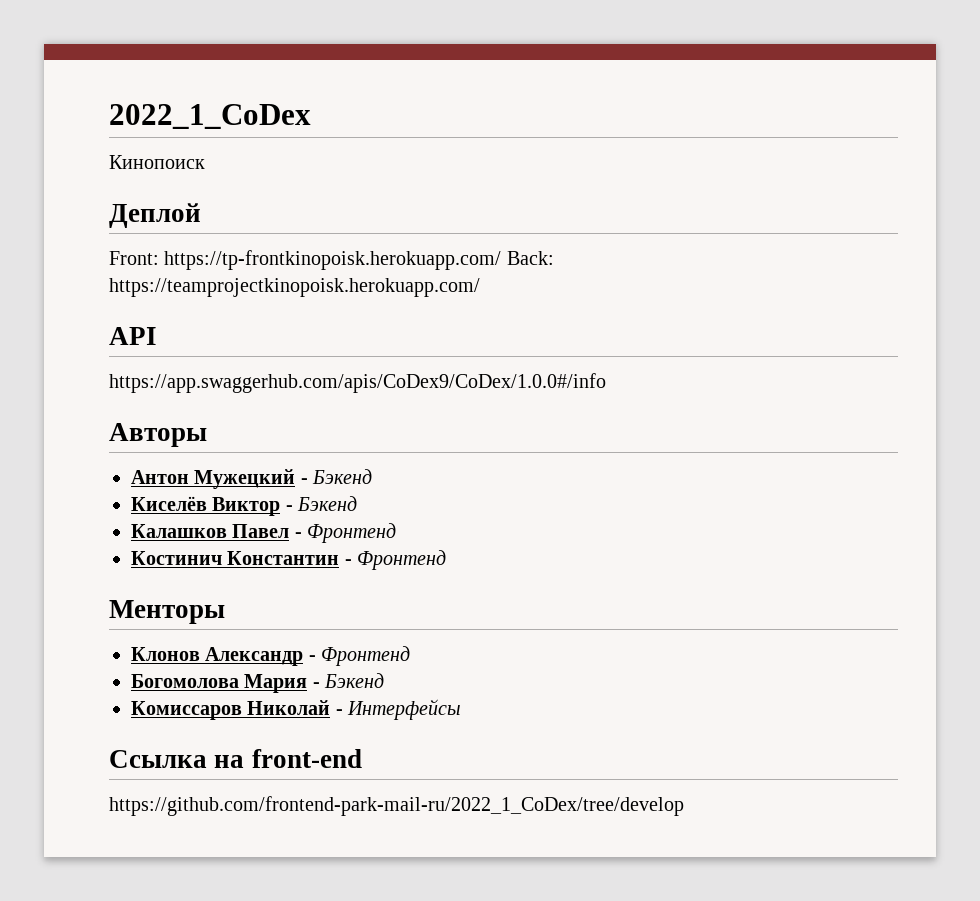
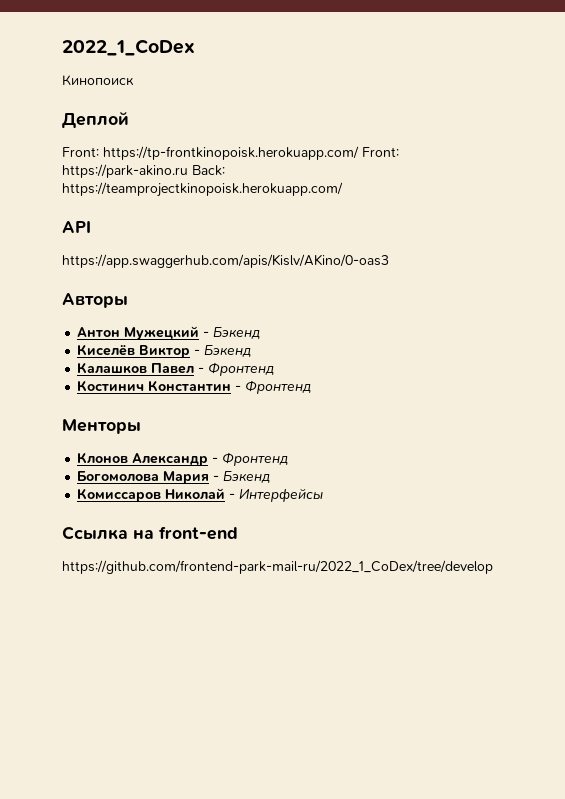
- Front: https://tp-frontkinopoisk.herokuapp.com/ Back: https://teamprojectkinopoisk.herokuapp.com/
+ Front: https://tp-frontkinopoisk.herokuapp.com/ Front: https://park-akino.ru Back: https://teamprojectkinopoisk.herokuapp.com/
- https://app.swaggerhub.com/apis/CoDex9/CoDex/1.0.0#/info
+ https://app.swaggerhub.com/apis/Kislv/AKino/0-oas3

